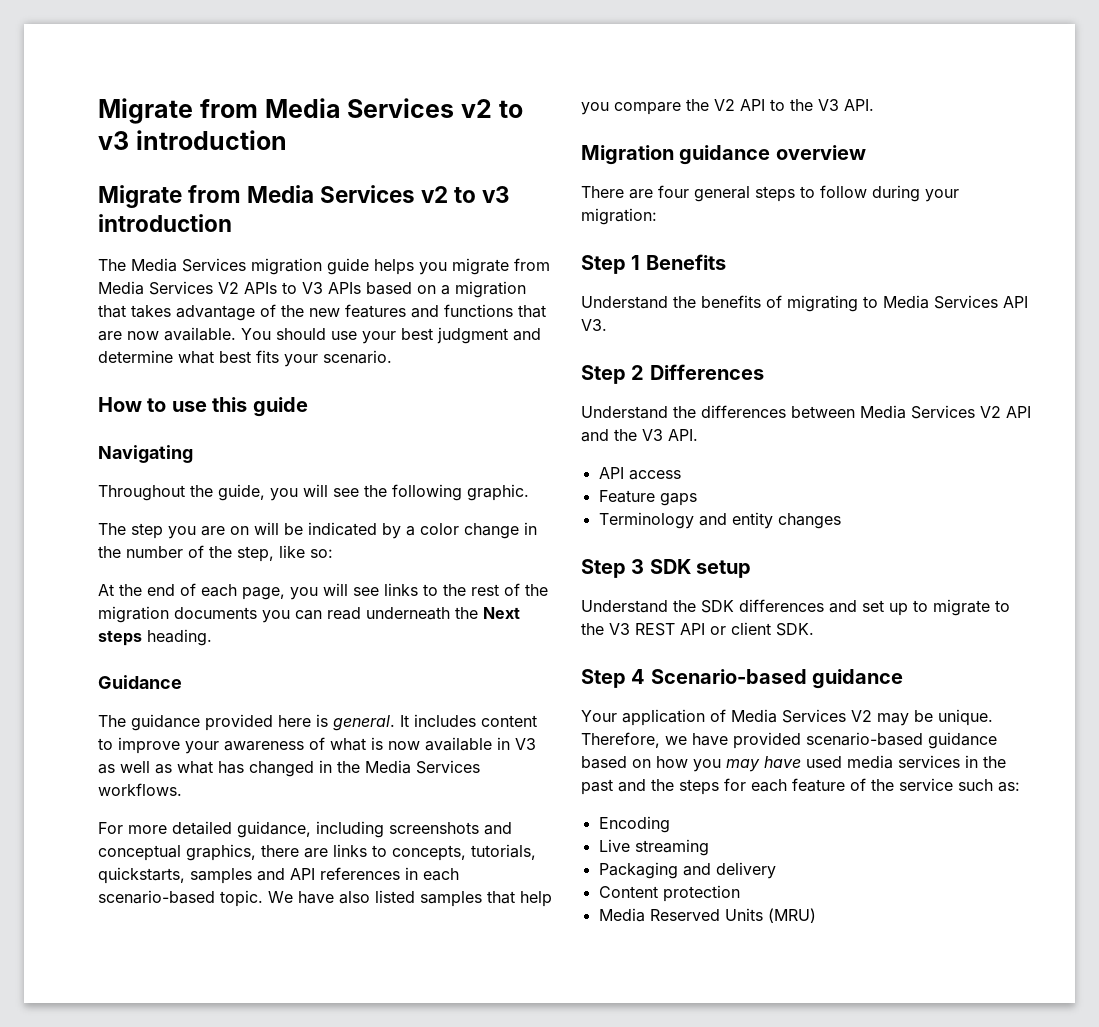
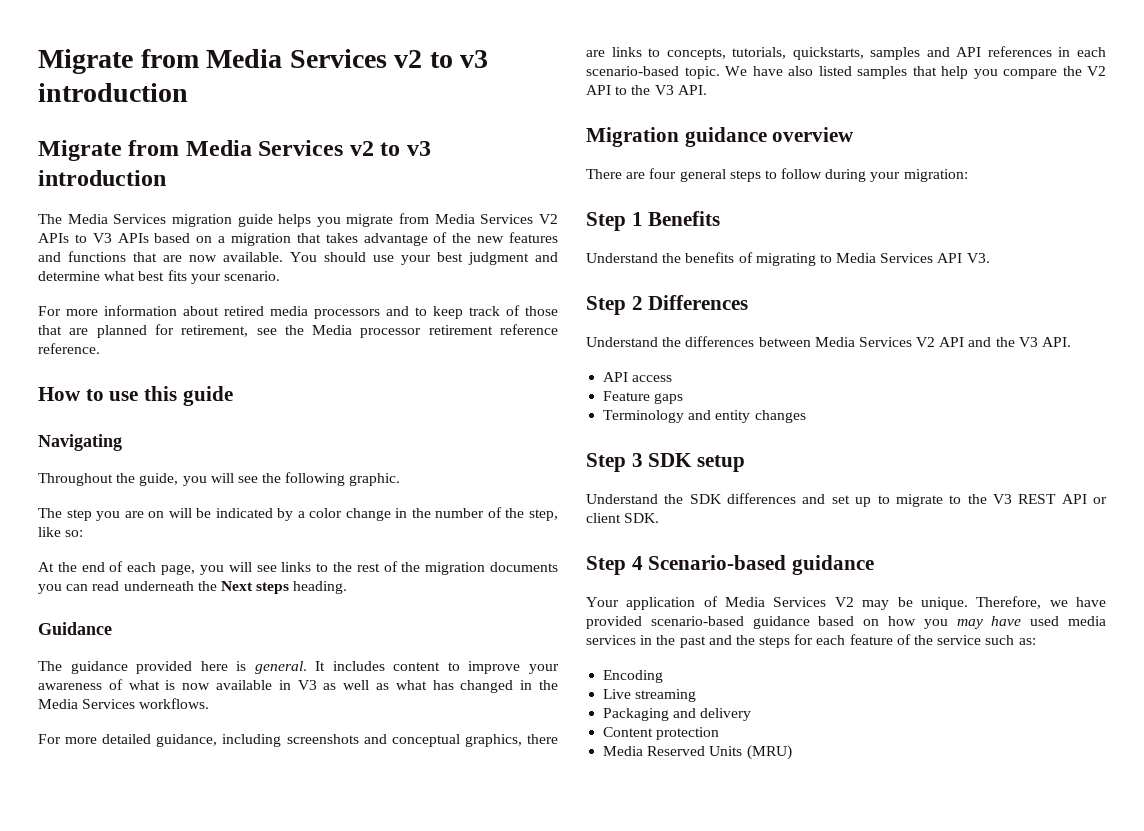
+ For more information about retired media processors and to keep track of those that are planned for retirement, see the Media processor retirement reference reference.

